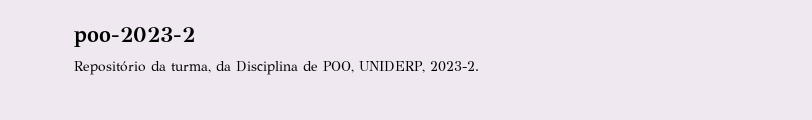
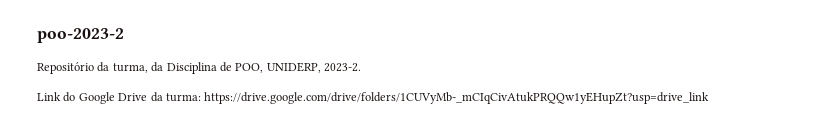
+ Link do Google Drive da turma: https://drive.google.com/drive/folders/1CUVyMb-_mCIqCivAtukPRQQw1yEHupZt?usp=drive_link

